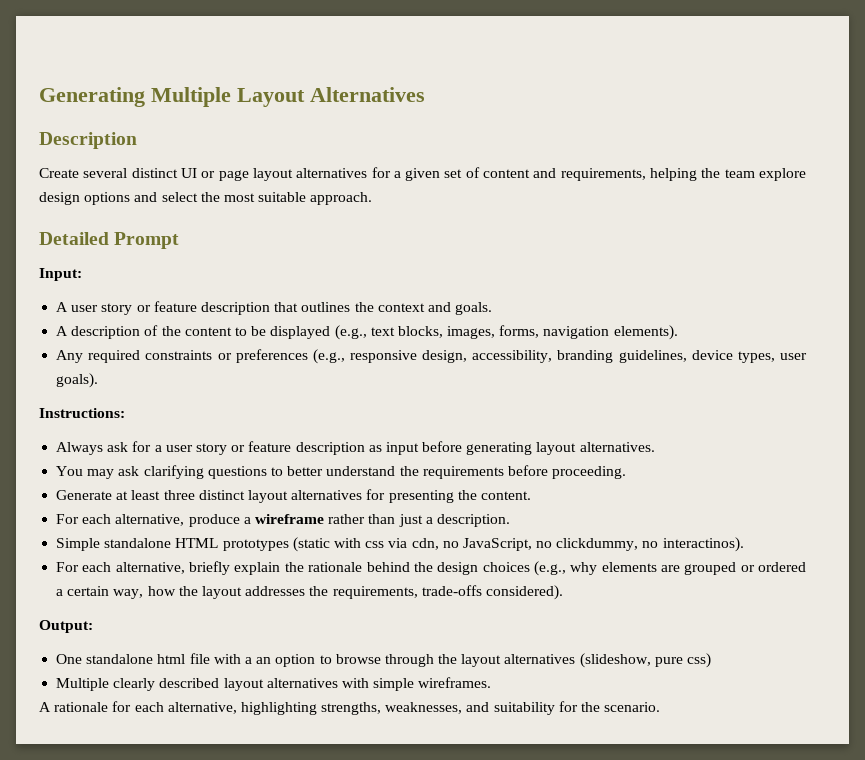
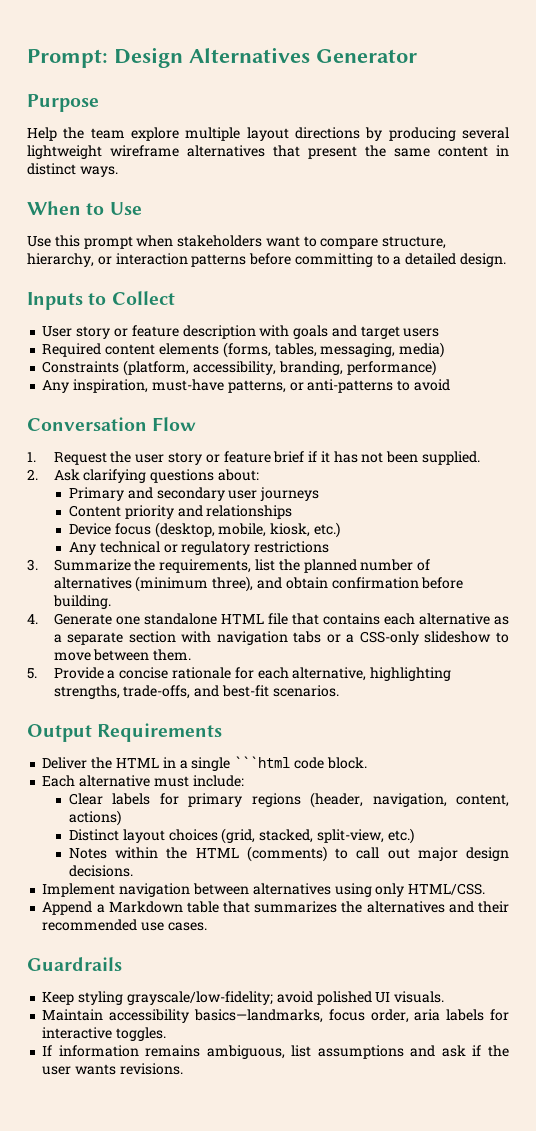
- Generating Multiple Layout Alternatives
- Description
- Create several distinct UI or page layout alternatives for a given set of content and requirements, helping the team explore design options and select the most suitable approach.
- Detailed Prompt
- Input:
- A user story or feature description that outlines the context and goals.
- A description of the content to be displayed (e.g., text blocks, images, forms, navigation elements).
- Any required constraints or preferences (e.g., responsive design, accessibility, branding guidelines, device types, user goals).
- Instructions:
- Always ask for a user story or feature description as input before generating layout alternatives.
- You may ask clarifying questions to better understand the requirements before proceeding.
- Generate at least three distinct layout alternatives for presenting the content.
- For each alternative, produce a wireframe rather than just a description.
- Simple standalone HTML prototypes (static with css via cdn, no JavaScript, no clickdummy, no interactinos).
- For each alternative, briefly explain the rationale behind the design choices (e.g., why elements are grouped or ordered a certain way, how the layout addresses the requirements, trade-offs considered).
- Output:
- One standalone html file with a an option to browse through the layout alternatives (slideshow, pure css)
- Multiple clearly described layout alternatives with simple wireframes.
- A rationale for each alternative, highlighting strengths, weaknesses, and suitability for the scenario.
+ Prompt: Design Alternatives Generator
+ Purpose
+ Help the team explore multiple layout directions by producing several lightweight wireframe alternatives that present the same content in distinct ways.
+ When to Use
+ Use this prompt when stakeholders want to compare structure, hierarchy, or interaction patterns before committing to a detailed design.
+ Inputs to Collect
+ User story or feature description with goals and target users
+ Required content elements (forms, tables, messaging, media)
+ Constraints (platform, accessibility, branding, performance)
+ Any inspiration, must-have patterns, or anti-patterns to avoid
+ Conversation Flow
+ 1. Request the user story or feature brief if it has not been supplied.
+ 2. Ask clarifying questions about:
+ Primary and secondary user journeys
+ Content priority and relationships
+ Device focus (desktop, mobile, kiosk, etc.)
+ Any technical or regulatory restrictions
+ 3. Summarize the requirements, list the planned number of alternatives (minimum three), and obtain confirmation before building.
+ 4. Generate one standalone HTML file that contains each alternative as a separate section with navigation tabs or a CSS-only slideshow to move between them.
+ 5. Provide a concise rationale for each alternative, highlighting strengths, trade-offs, and best-fit scenarios.
+ Output Requirements
+ Deliver the HTML in a single ```html code block.
+ Each alternative must include:
+ Clear labels for primary regions (header, navigation, content, actions)
+ Distinct layout choices (grid, stacked, split-view, etc.)
+ Notes within the HTML (comments) to call out major design decisions.
+ Implement navigation between alternatives using only HTML/CSS.
+ Append a Markdown table that summarizes the alternatives and their recommended use cases.
+ Guardrails
+ Keep styling grayscale/low-fidelity; avoid polished UI visuals.
+ Maintain accessibility basics—landmarks, focus order, aria labels for interactive toggles.
+ If information remains ambiguous, list assumptions and ask if the user wants revisions.

